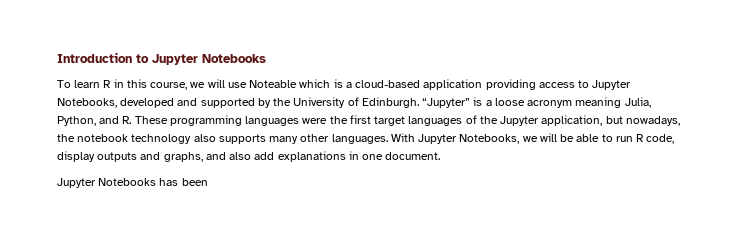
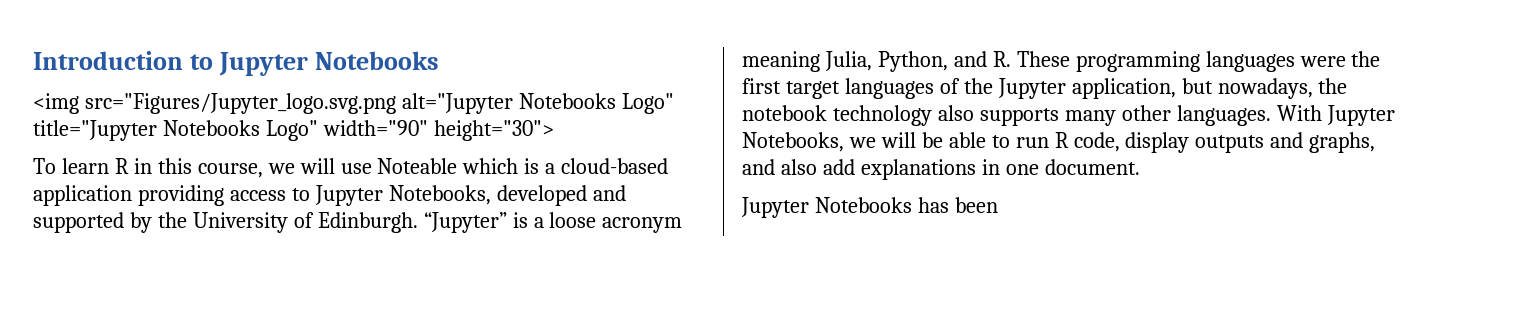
+ <img src="Figures/Jupyter_logo.svg.png alt="Jupyter Notebooks Logo" title="Jupyter Notebooks Logo" width="90" height="30">

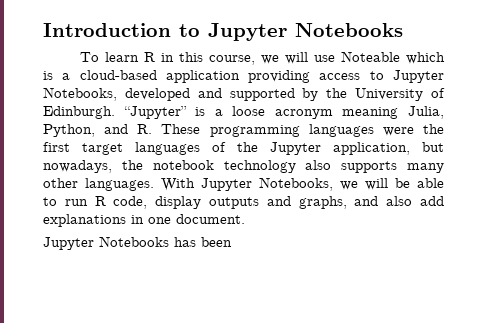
- <img src="Figures/Jupyter_logo.svg.png alt="Jupyter Notebooks Logo" title="Jupyter Notebooks Logo" width="90" height="30">

